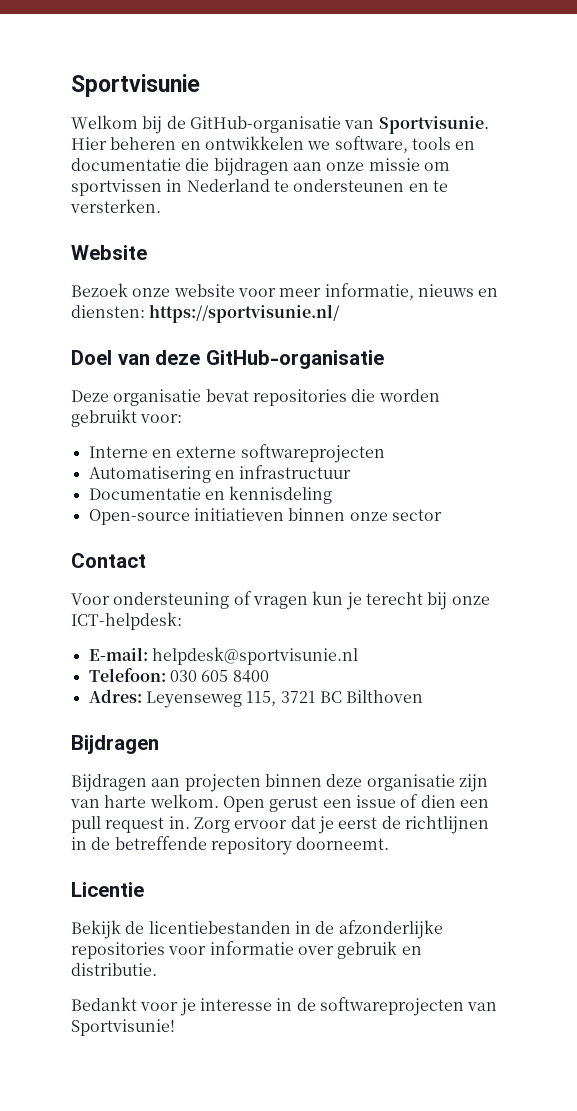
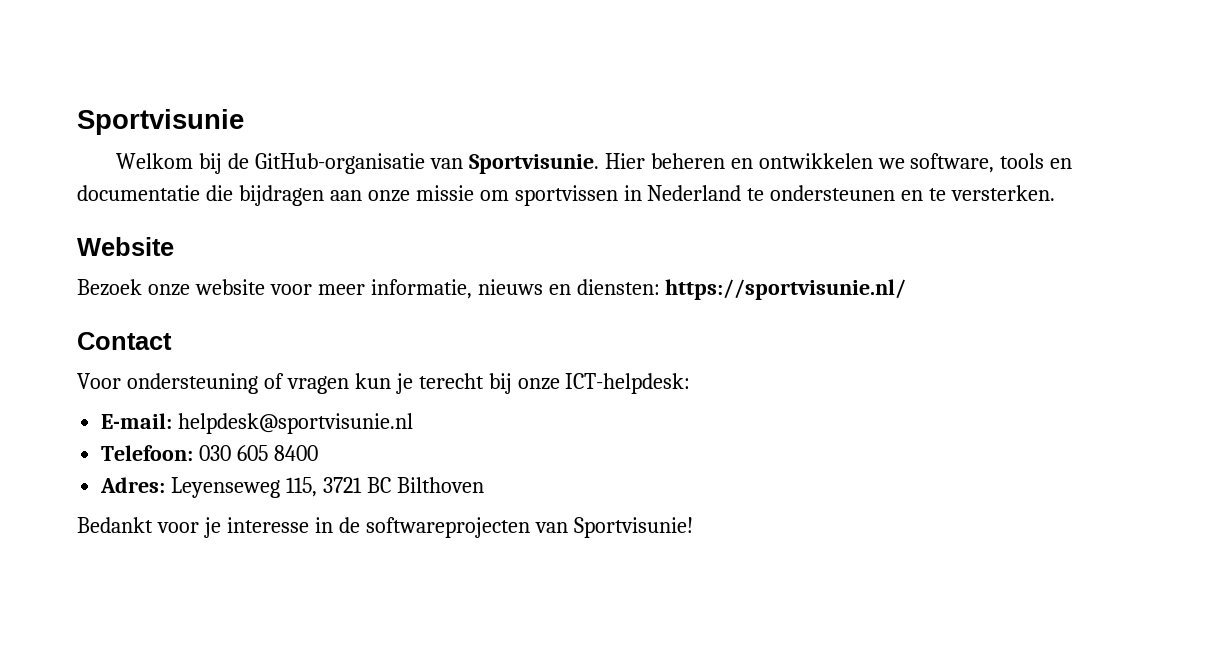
- Doel van deze GitHub-organisatie
- Deze organisatie bevat repositories die worden gebruikt voor:
- Interne en externe softwareprojecten
- Automatisering en infrastructuur
- Documentatie en kennisdeling
- Open-source initiatieven binnen onze sector
  Adres: Leyenseweg 115, 3721 BC Bilthoven
- Bijdragen
- Bijdragen aan projecten binnen deze organisatie zijn van harte welkom. Open gerust een issue of dien een pull request in. Zorg ervoor dat je eerst de richtlijnen in de betreffende repository doorneemt.
- Licentie
- Bekijk de licentiebestanden in de afzonderlijke repositories voor informatie over gebruik en distributie.

